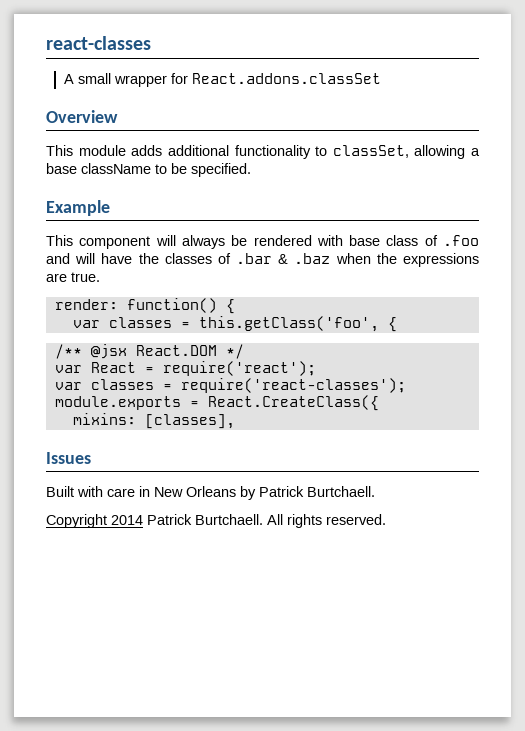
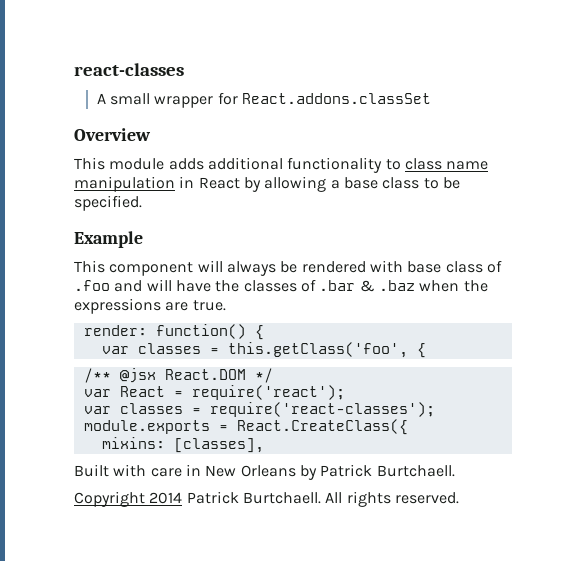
- This module adds additional functionality to classSet, allowing a base className to be specified.
+ This module adds additional functionality to class name manipulation in React by allowing a base class to be specified.
- Issues

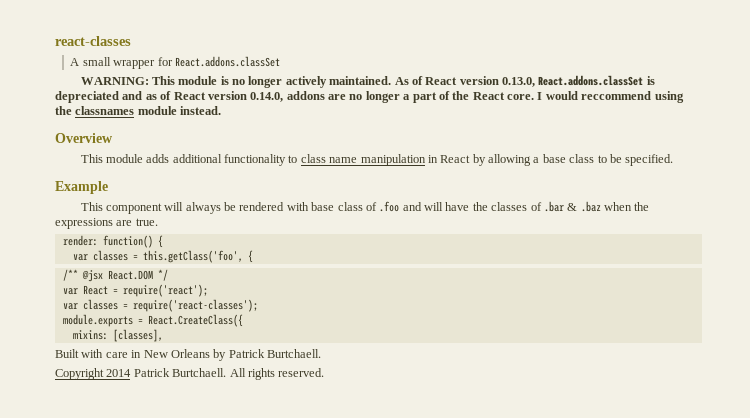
+ WARNING: This module is no longer actively maintained. As of React version 0.13.0, React.addons.classSet is depreciated and as of React version 0.14.0, addons are no longer a part of the React core. I would reccommend using the classnames module instead.

